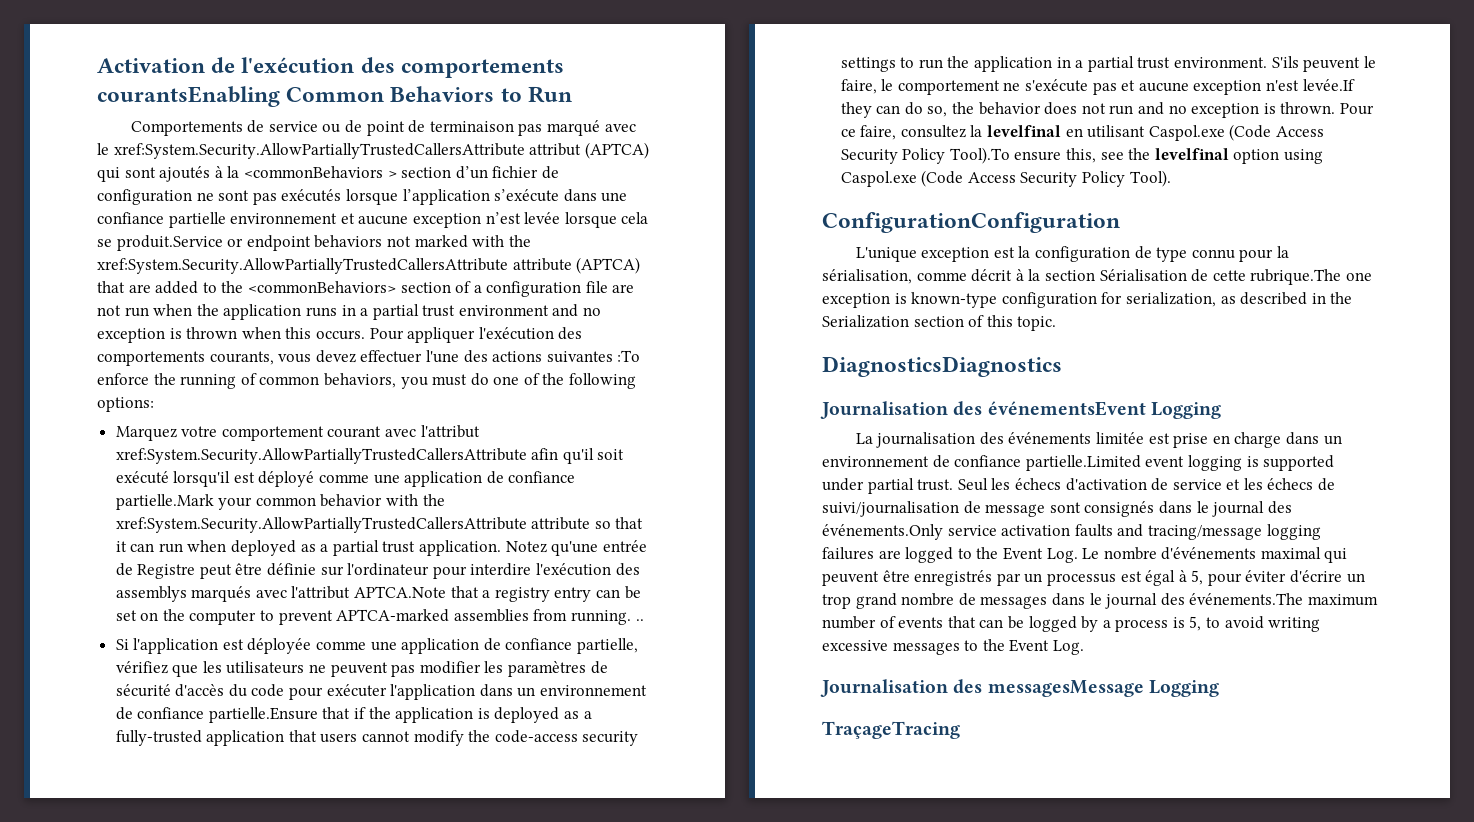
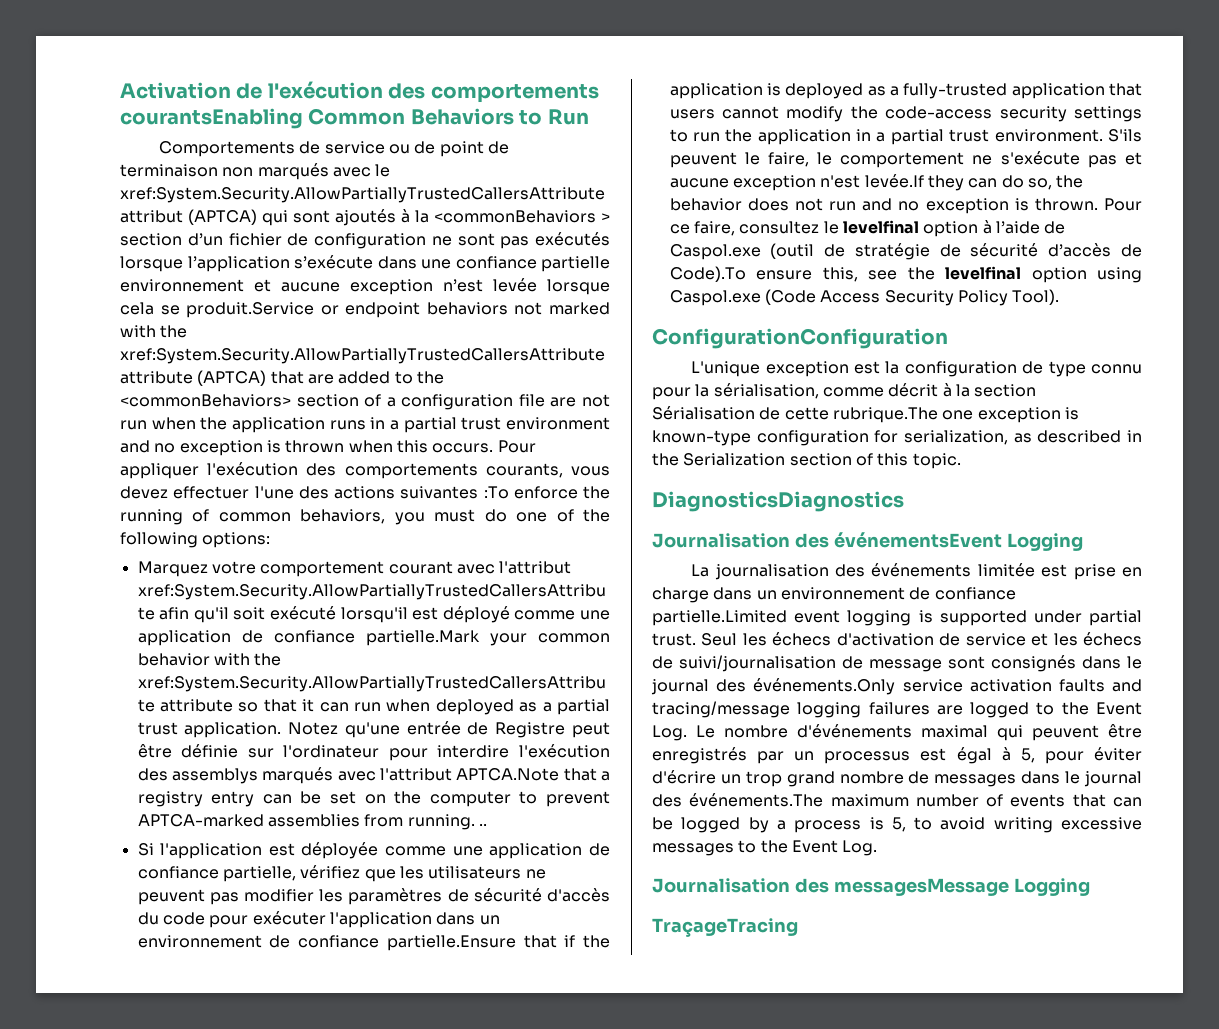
- Comportements de service ou de point de terminaison pas marqué avec le xref:System.Security.AllowPartiallyTrustedCallersAttribute attribut (APTCA) qui sont ajoutés à la <commonBehaviors > section d’un fichier de configuration ne sont pas exécutés lorsque l’application s’exécute dans une confiance partielle environnement et aucune exception n’est levée lorsque cela se produit.Service or endpoint behaviors not marked with the xref:System.Security.AllowPartiallyTrustedCallersAttribute attribute (APTCA) that are added to the <commonBehaviors> section of a configuration file are not run when the application runs in a partial trust environment and no exception is thrown when this occurs.
+ Comportements de service ou de point de terminaison non marqués avec le xref:System.Security.AllowPartiallyTrustedCallersAttribute attribut (APTCA) qui sont ajoutés à la <commonBehaviors > section d’un fichier de configuration ne sont pas exécutés lorsque l’application s’exécute dans une confiance partielle environnement et aucune exception n’est levée lorsque cela se produit.Service or endpoint behaviors not marked with the xref:System.Security.AllowPartiallyTrustedCallersAttribute attribute (APTCA) that are added to the <commonBehaviors> section of a configuration file are not run when the application runs in a partial trust environment and no exception is thrown when this occurs.
- Pour ce faire, consultez la levelfinal en utilisant Caspol.exe (Code Access Security Policy Tool).To ensure this, see the levelfinal option using Caspol.exe (Code Access Security Policy Tool).
+ Pour ce faire, consultez le levelfinal option à l’aide de Caspol.exe (outil de stratégie de sécurité d’accès de Code).To ensure this, see the levelfinal option using Caspol.exe (Code Access Security Policy Tool).

